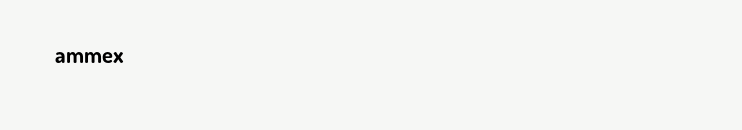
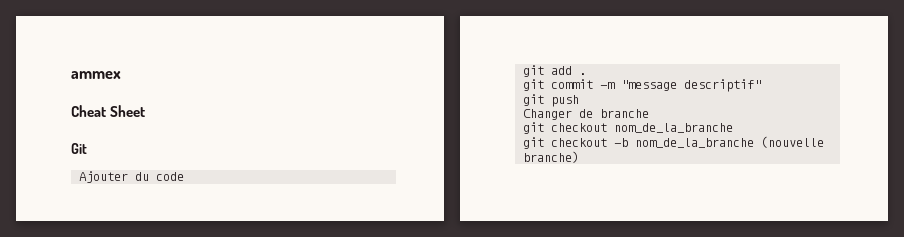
+ Cheat Sheet
+ Git
+ Ajouter du code
+ git add .
+ git commit -m "message descriptif"
+ git push
+ Changer de branche
+ git checkout nom_de_la_branche
+ git checkout -b nom_de_la_branche (nouvelle branche)

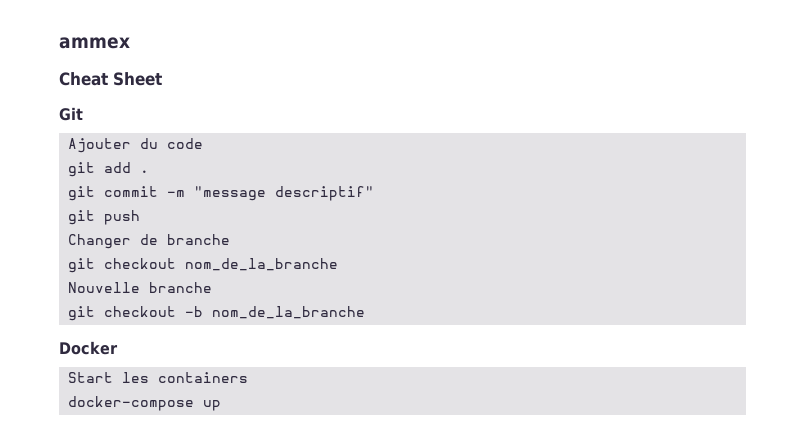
+ Nouvelle branche
- git checkout -b nom_de_la_branche (nouvelle branche)
+ git checkout -b nom_de_la_branche
+ Docker
+ Start les containers
+ docker-compose up

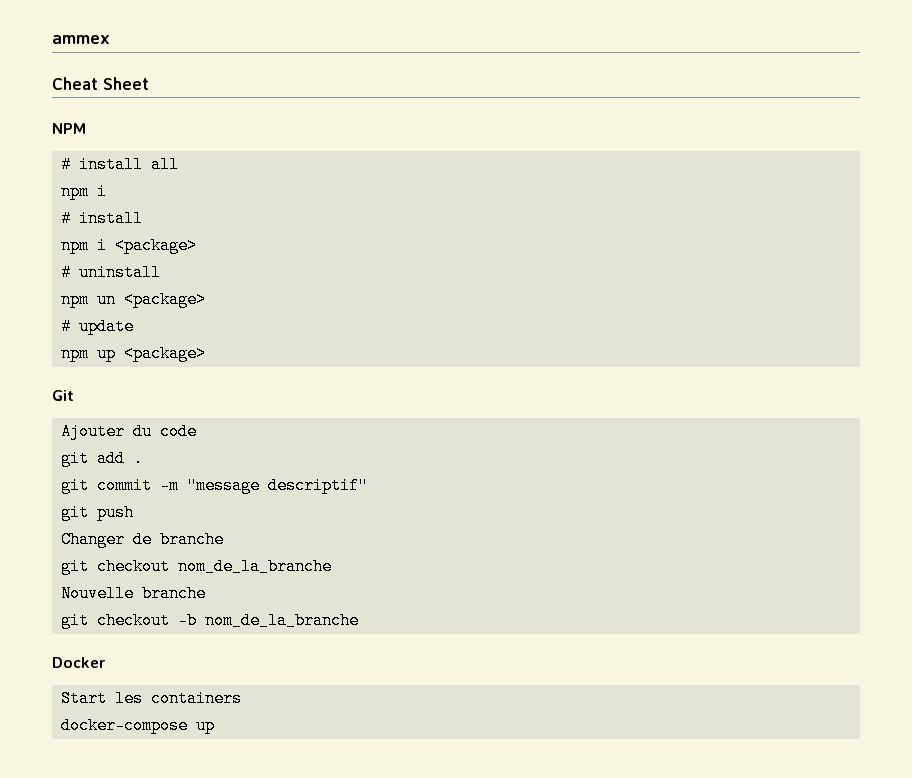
+ NPM
+ # install all
+ npm i
+ # install
+ npm i <package>
+ # uninstall
+ npm un <package>
+ # update
+ npm up <package>

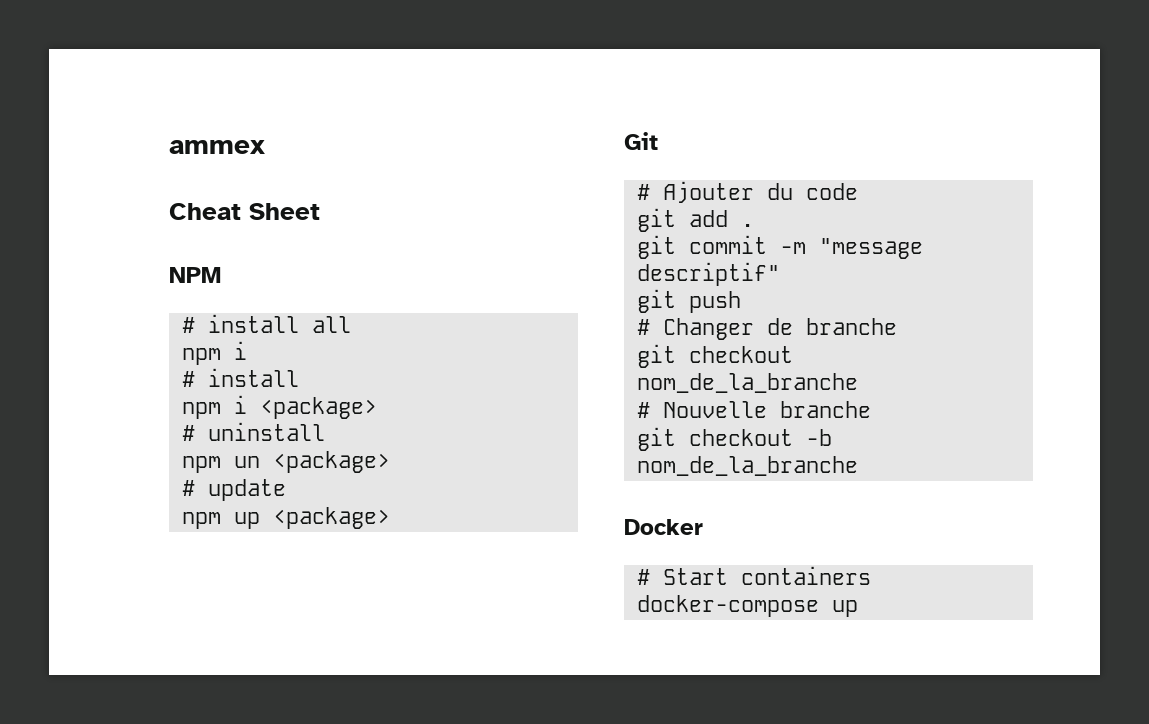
- Ajouter du code
+ # Ajouter du code
- Changer de branche
+ # Changer de branche
- Nouvelle branche
+ # Nouvelle branche
- Start les containers
+ # Start containers

